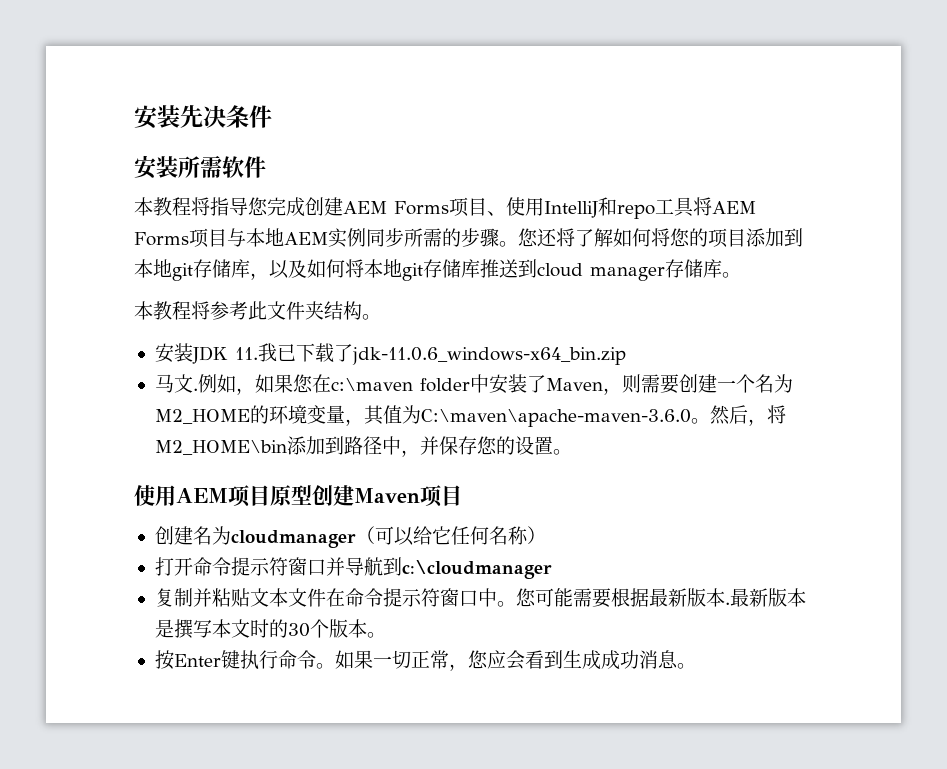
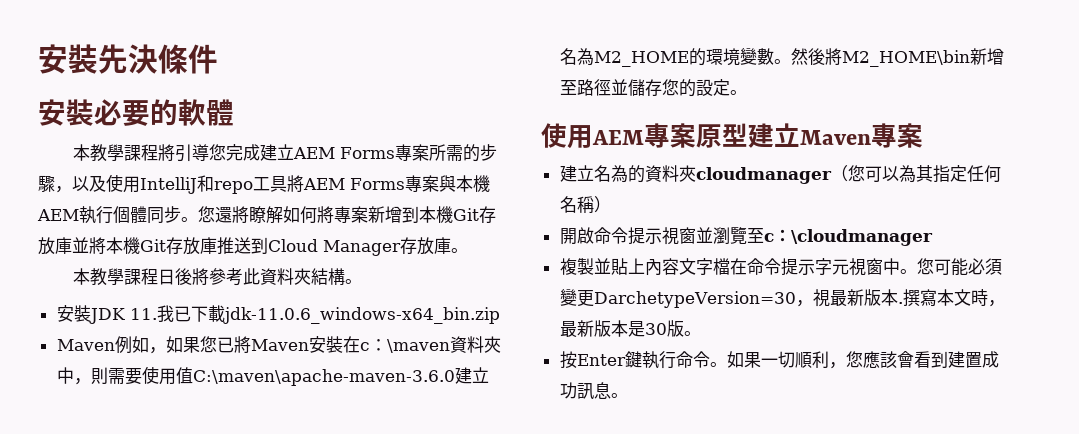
- 安装先决条件
+ 安裝先決條件
- 安装所需软件
- 本教程将指导您完成创建AEM Forms项目、使用IntelliJ和repo工具将AEM Forms项目与本地AEM实例同步所需的步骤。您还将了解如何将您的项目添加到本地git存储库，以及如何将本地git存储库推送到cloud manager存储库。
- 本教程将参考此文件夹结构。
+ 安裝必要的軟體
+ 本教學課程將引導您完成建立AEM Forms專案所需的步驟，以及使用IntelliJ和repo工具將AEM Forms專案與本機AEM執行個體同步。您還將瞭解如何將專案新增到本機Git存放庫並將本機Git存放庫推送到Cloud Manager存放庫。
+ 本教學課程日後將參考此資料夾結構。
- 安装JDK 11.我已下载了jdk-11.0.6_windows-x64_bin.zip
+ 安裝JDK 11.我已下載jdk-11.0.6_windows-x64_bin.zip
- 马文.例如，如果您在c:\maven folder中安装了Maven，则需要创建一个名为M2_HOME的环境变量，其值为C:\maven\apache-maven-3.6.0。然后，将M2_HOME\bin添加到路径中，并保存您的设置。
- 使用AEM项目原型创建Maven项目
- 创建名为cloudmanager（可以给它任何名称）
+ Maven例如，如果您已將Maven安裝在c：\maven資料夾中，則需要使用值C:\maven\apache-maven-3.6.0建立名為M2_HOME的環境變數。然後將M2_HOME\bin新增至路徑並儲存您的設定。
+ 使用AEM專案原型建立Maven專案
+ 建立名為的資料夾cloudmanager（您可以為其指定任何名稱）
- 打开命令提示符窗口并导航到c:\cloudmanager
- 复制并粘贴文本文件在命令提示符窗口中。
+ 開啟命令提示視窗並瀏覽至c：\cloudmanager
+ 複製並貼上內容文字檔在命令提示字元視窗中。
- 您可能需要根据最新版本.最新版本是撰写本文时的30个版本。
+ 您可能必須變更DarchetypeVersion=30，視最新版本.撰寫本文時，最新版本是30版。
- 按Enter键执行命令。
+ 按Enter鍵執行命令。
- 如果一切正常，您应会看到生成成功消息。
+ 如果一切順利，您應該會看到建置成功訊息。

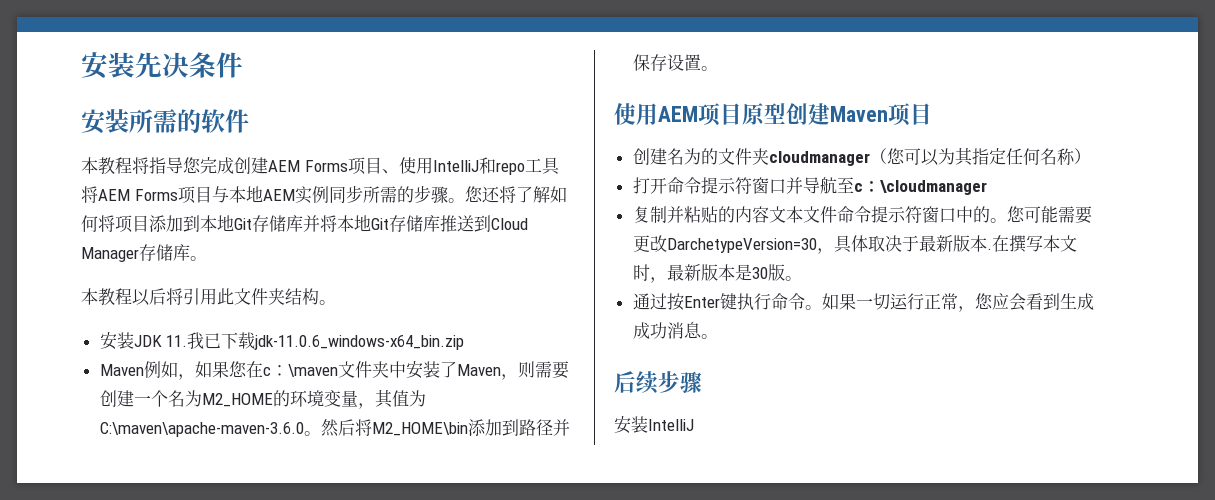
- 安裝先決條件
+ 安装先决条件
- 安裝必要的軟體
- 本教學課程將引導您完成建立AEM Forms專案所需的步驟，以及使用IntelliJ和repo工具將AEM Forms專案與本機AEM執行個體同步。您還將瞭解如何將專案新增到本機Git存放庫並將本機Git存放庫推送到Cloud Manager存放庫。
+ 安装所需的软件
+ 本教程将指导您完成创建AEM Forms项目、使用IntelliJ和repo工具将AEM Forms项目与本地AEM实例同步所需的步骤。您还将了解如何将项目添加到本地Git存储库并将本地Git存储库推送到Cloud Manager存储库。
- 本教學課程日後將參考此資料夾結構。
+ 本教程以后将引用此文件夹结构。
- 安裝JDK 11.我已下載jdk-11.0.6_windows-x64_bin.zip
+ 安装JDK 11.我已下载jdk-11.0.6_windows-x64_bin.zip
- Maven例如，如果您已將Maven安裝在c：\maven資料夾中，則需要使用值C:\maven\apache-maven-3.6.0建立名為M2_HOME的環境變數。然後將M2_HOME\bin新增至路徑並儲存您的設定。
- 使用AEM專案原型建立Maven專案
- 建立名為的資料夾cloudmanager（您可以為其指定任何名稱）
+ Maven例如，如果您在c：\maven文件夹中安装了Maven，则需要创建一个名为M2_HOME的环境变量，其值为C:\maven\apache-maven-3.6.0。然后将M2_HOME\bin添加到路径并保存设置。
+ 使用AEM项目原型创建Maven项目
+ 创建名为的文件夹cloudmanager（您可以为其指定任何名称）
- 開啟命令提示視窗並瀏覽至c：\cloudmanager
+ 打开命令提示符窗口并导航至c：\cloudmanager
- 複製並貼上內容文字檔在命令提示字元視窗中。您可能必須變更DarchetypeVersion=30，視最新版本.撰寫本文時，最新版本是30版。
+ 复制并粘贴的内容文本文件命令提示符窗口中的。您可能需要更改DarchetypeVersion=30，具体取决于最新版本.在撰写本文时，最新版本是30版。
- 按Enter鍵執行命令。
+ 通过按Enter键执行命令。
- 如果一切順利，您應該會看到建置成功訊息。
+ 如果一切运行正常，您应会看到生成成功消息。
+ 后续步骤
+ 安装IntelliJ

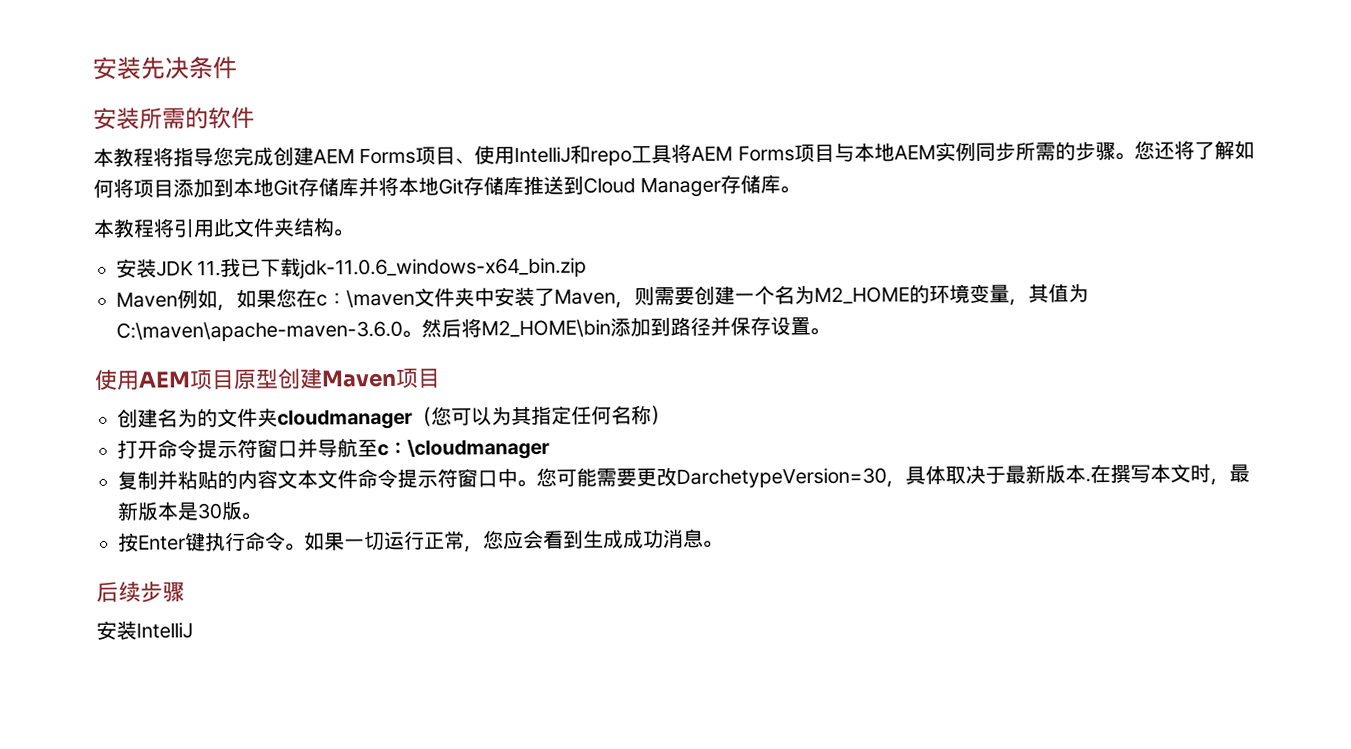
- 本教程以后将引用此文件夹结构。
+ 本教程将引用此文件夹结构。
- 复制并粘贴的内容文本文件命令提示符窗口中的。
+ 复制并粘贴的内容文本文件命令提示符窗口中。
- 通过按Enter键执行命令。
+ 按Enter键执行命令。

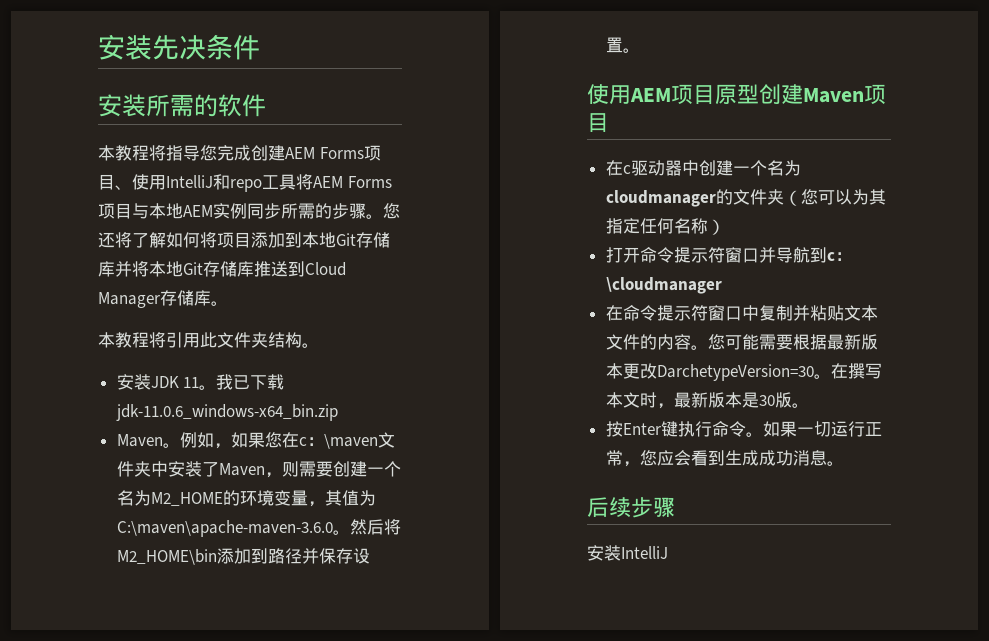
- 安装JDK 11.我已下载jdk-11.0.6_windows-x64_bin.zip
+ 安装JDK 11。我已下载jdk-11.0.6_windows-x64_bin.zip
- Maven例如，如果您在c：\maven文件夹中安装了Maven，则需要创建一个名为M2_HOME的环境变量，其值为C:\maven\apache-maven-3.6.0。
+ Maven。例如，如果您在c：\maven文件夹中安装了Maven，则需要创建一个名为M2_HOME的环境变量，其值为C:\maven\apache-maven-3.6.0。
- 创建名为的文件夹cloudmanager（您可以为其指定任何名称）
+ 在c驱动器中创建一个名为cloudmanager的文件夹（您可以为其指定任何名称）
- 打开命令提示符窗口并导航至c：\cloudmanager
+ 打开命令提示符窗口并导航到c：\cloudmanager
- 复制并粘贴的内容文本文件命令提示符窗口中。您可能需要更改DarchetypeVersion=30，具体取决于最新版本.
+ 在命令提示符窗口中复制并粘贴文本文件的内容。您可能需要根据最新版本更改DarchetypeVersion=30。

